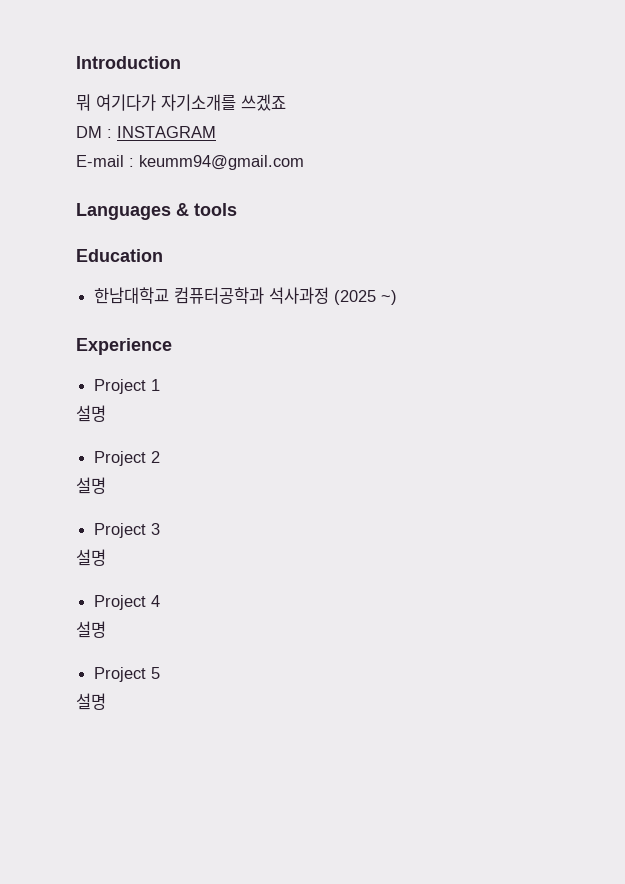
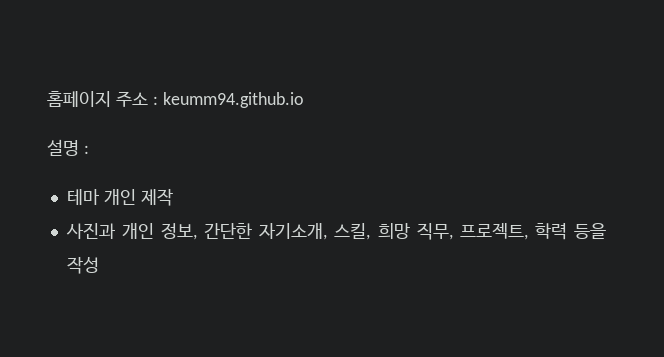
- Introduction
- 뭐 여기다가 자기소개를 쓰겠죠
- DM : INSTAGRAM
- E-mail : keumm94@gmail.com
- Languages & tools
- Education
- 한남대학교 컴퓨터공학과 석사과정 (2025 ~)
- Experience
- Project 1
- 설명
- Project 2
- 설명
- Project 3
- 설명
- Project 4
- 설명
- Project 5
- 설명
+ 홈페이지 주소 : keumm94.github.io
+ 설명 :
+ 테마 개인 제작
+ 사진과 개인 정보, 간단한 자기소개, 스킬, 희망 직무, 프로젝트, 학력 등을 작성

